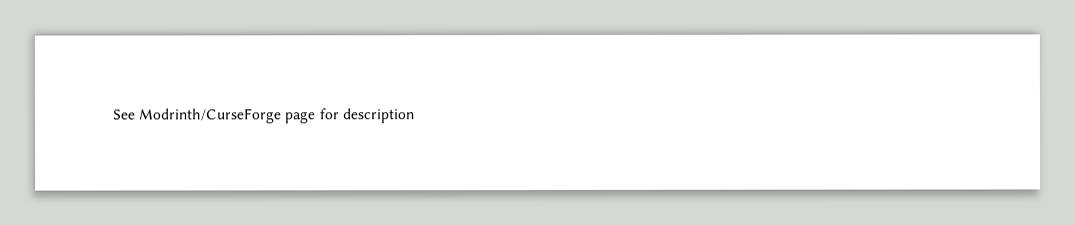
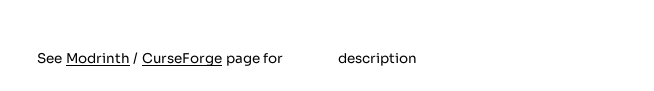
- See Modrinth/CurseForge page for description
+ See Modrinth / CurseForge page for description

